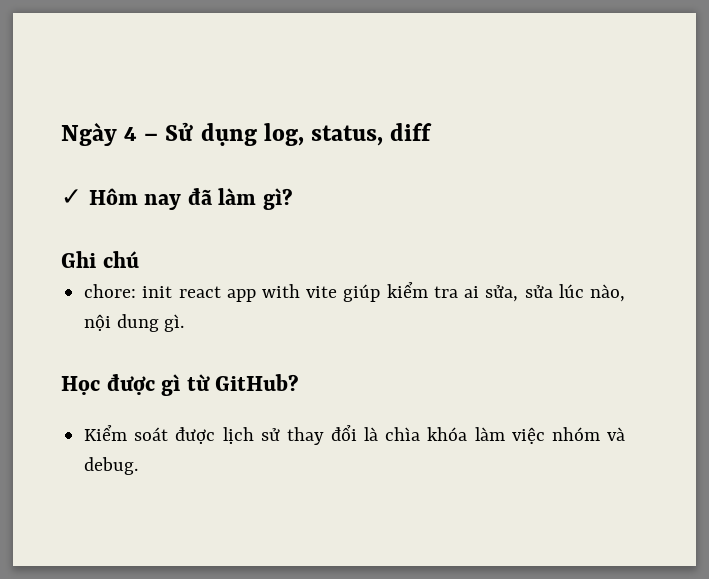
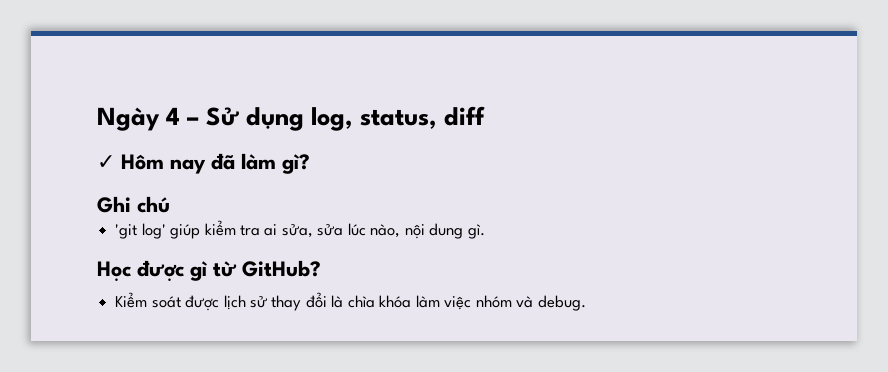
- chore: init react app with vite giúp kiểm tra ai sửa, sửa lúc nào, nội dung gì.
+ 'git log' giúp kiểm tra ai sửa, sửa lúc nào, nội dung gì.

